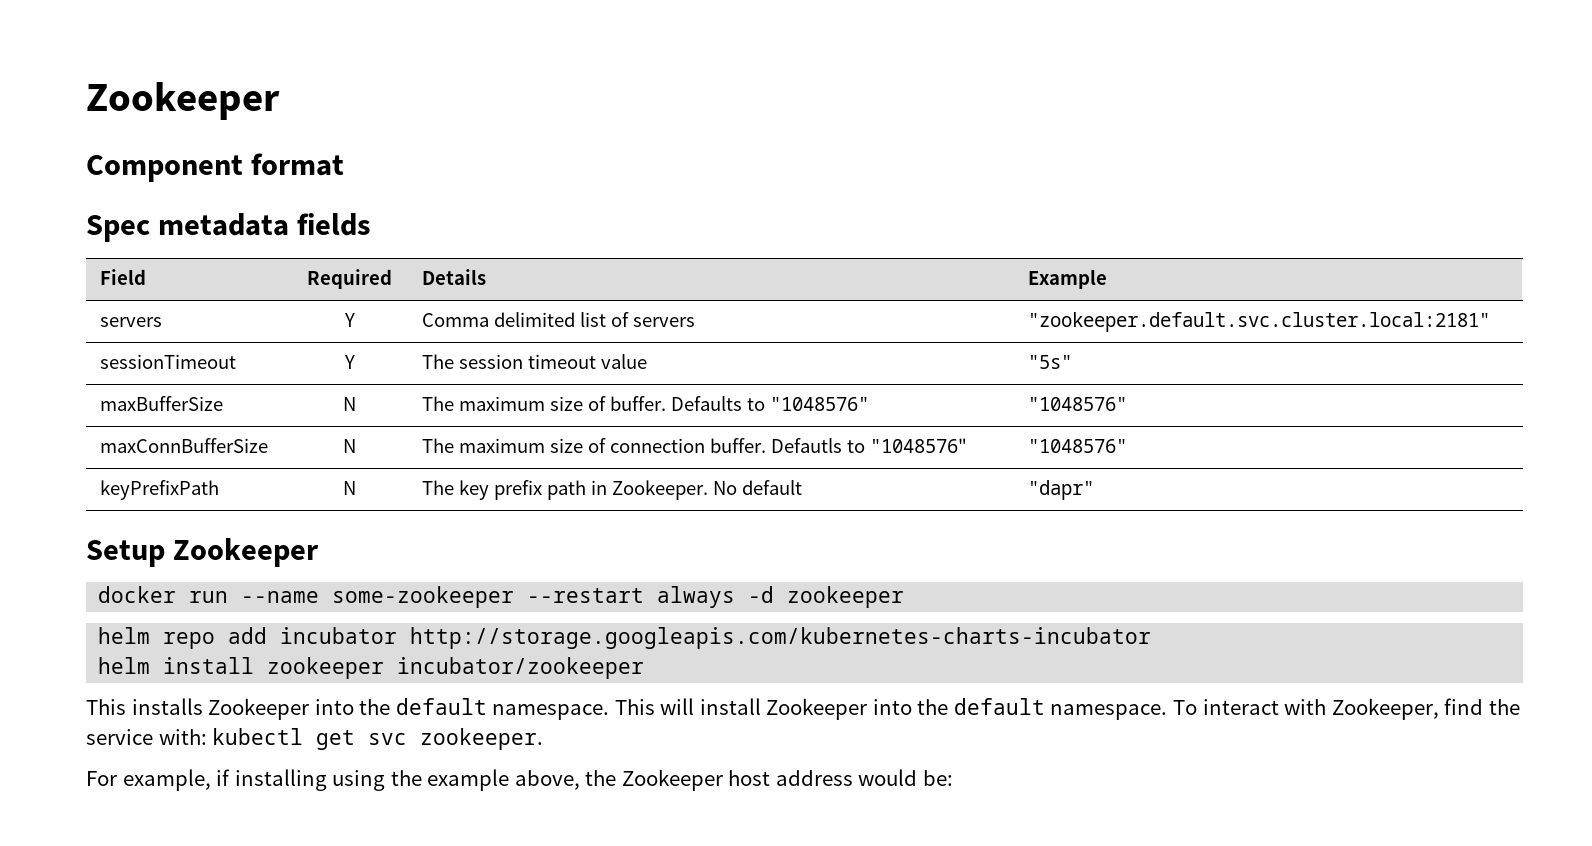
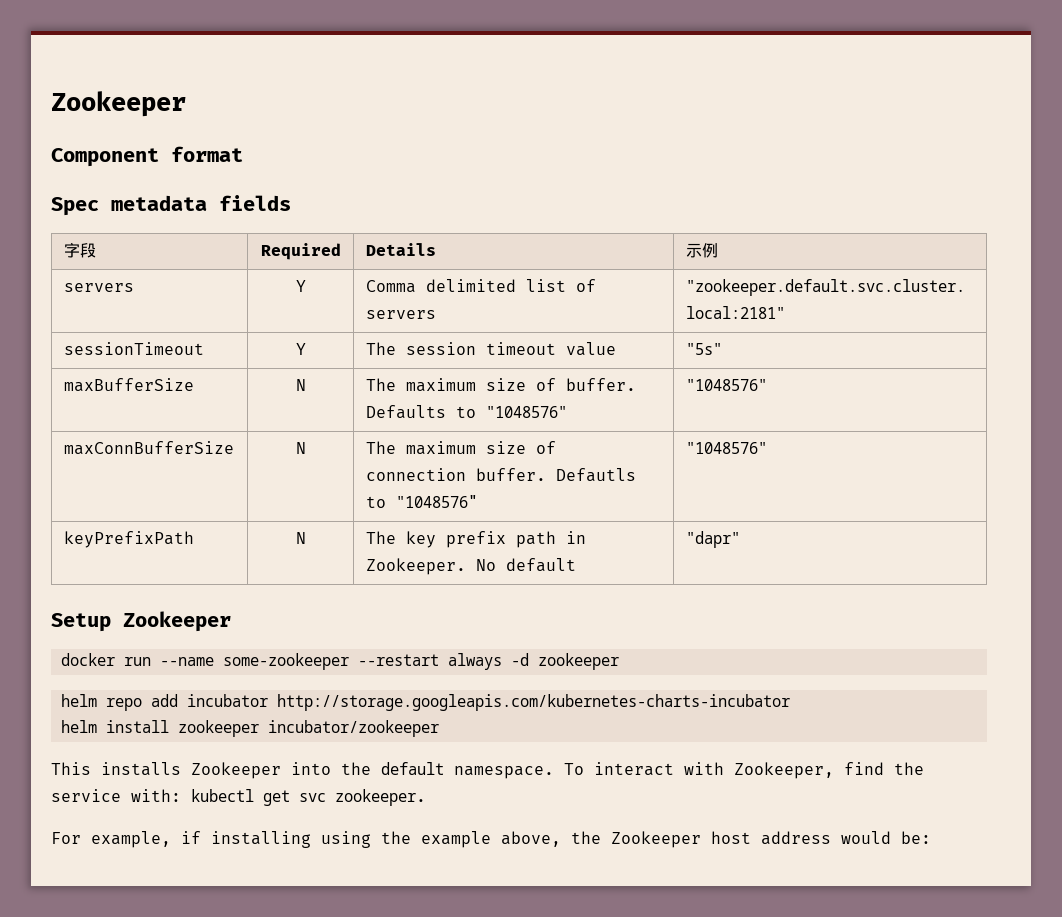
- Field | Required | Details | Example
+ 字段 | Required | Details | 示例
- This will install Zookeeper into the default namespace.

